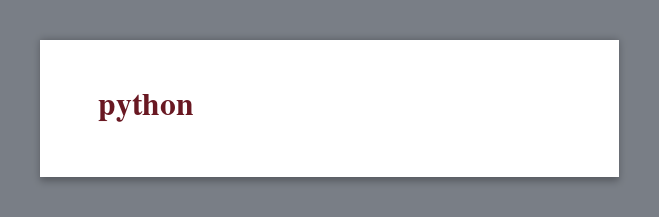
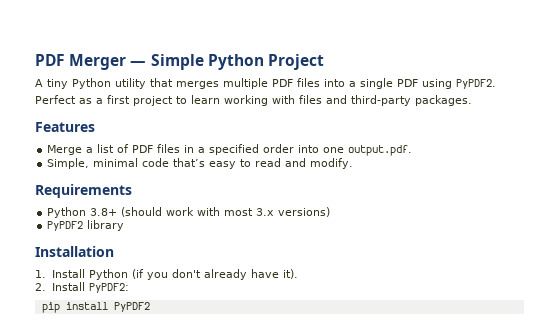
- python
+ PDF Merger — Simple Python Project
+ A tiny Python utility that merges multiple PDF files into a single PDF using PyPDF2.
+ Perfect as a first project to learn working with files and third-party packages.
+ Features
+ Merge a list of PDF files in a specified order into one output.pdf.
+ Simple, minimal code that’s easy to read and modify.
+ Requirements
+ Python 3.8+ (should work with most 3.x versions)
+ PyPDF2 library
+ Installation
+ 1. Install Python (if you don't already have it).
+ 2. Install PyPDF2:
+ pip install PyPDF2

